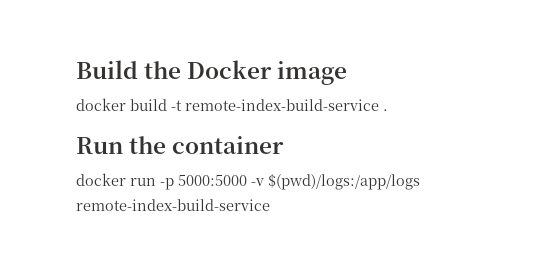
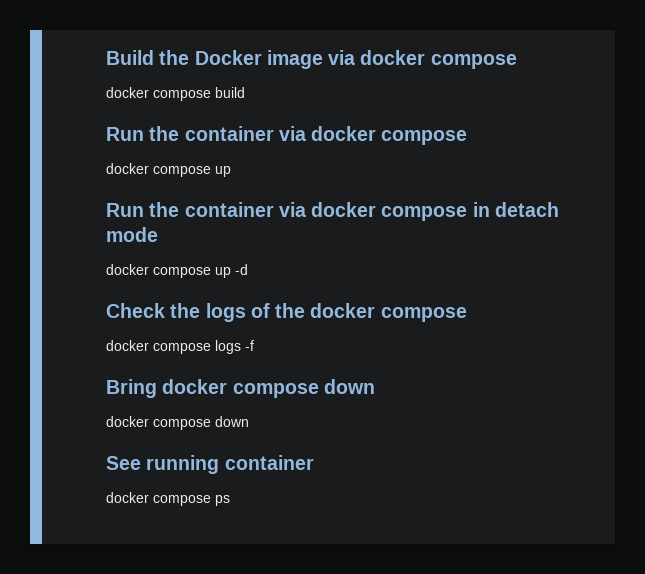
- Build the Docker image
- docker build -t remote-index-build-service .
- Run the container
- docker run -p 5000:5000 -v $(pwd)/logs:/app/logs remote-index-build-service
+ Build the Docker image via docker compose
+ docker compose build
+ Run the container via docker compose
+ docker compose up
+ Run the container via docker compose in detach mode
+ docker compose up -d
+ Check the logs of the docker compose
+ docker compose logs -f
+ Bring docker compose down
+ docker compose down
+ See running container
+ docker compose ps

